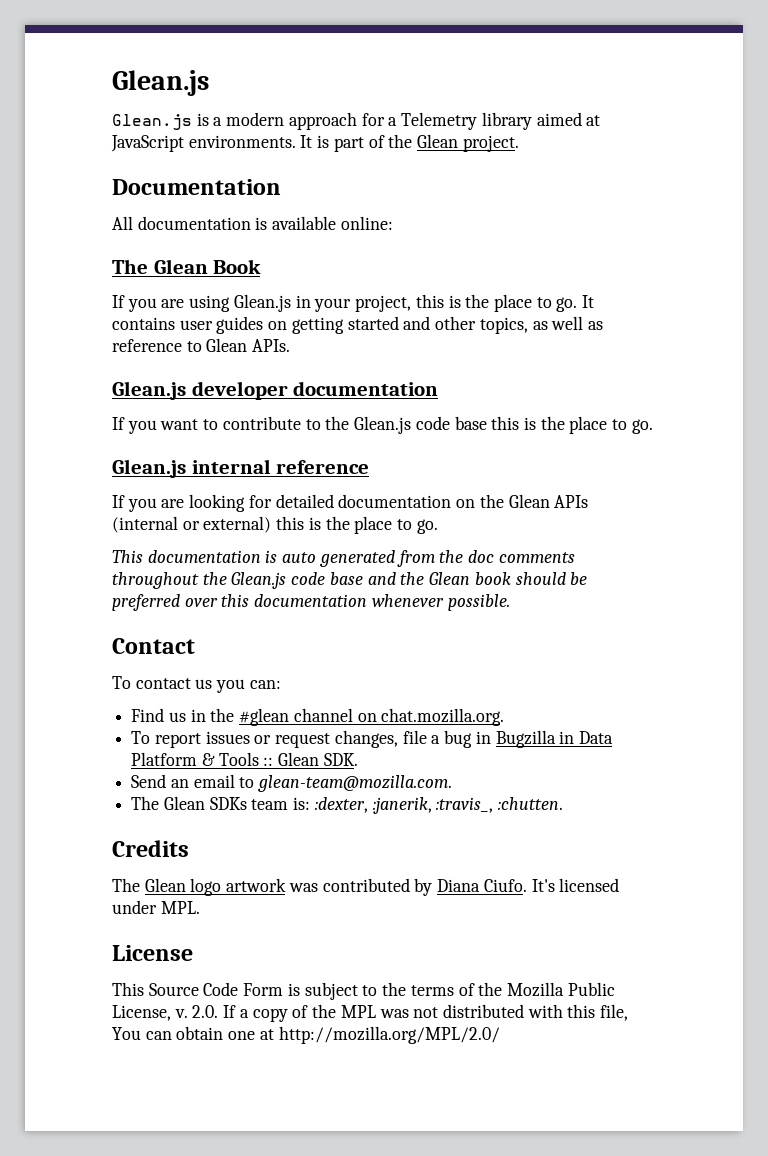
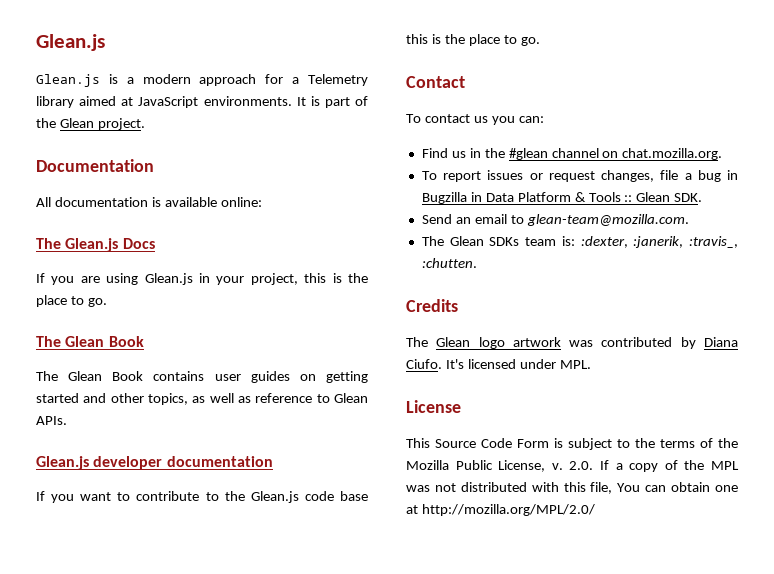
- The Glean Book
+ The Glean.js Docs
- If you are using Glean.js in your project, this is the place to go. It contains user guides on getting started and other topics, as well as reference to Glean APIs.
+ If you are using Glean.js in your project, this is the place to go.
+ The Glean Book
+ The Glean Book contains user guides on getting started and other topics, as well as reference to Glean APIs.
- Glean.js internal reference
- If you are looking for detailed documentation on the Glean APIs (internal or external) this is the place to go.
- This documentation is auto generated from the doc comments throughout the Glean.js code base and the Glean book should be preferred over this documentation whenever possible.

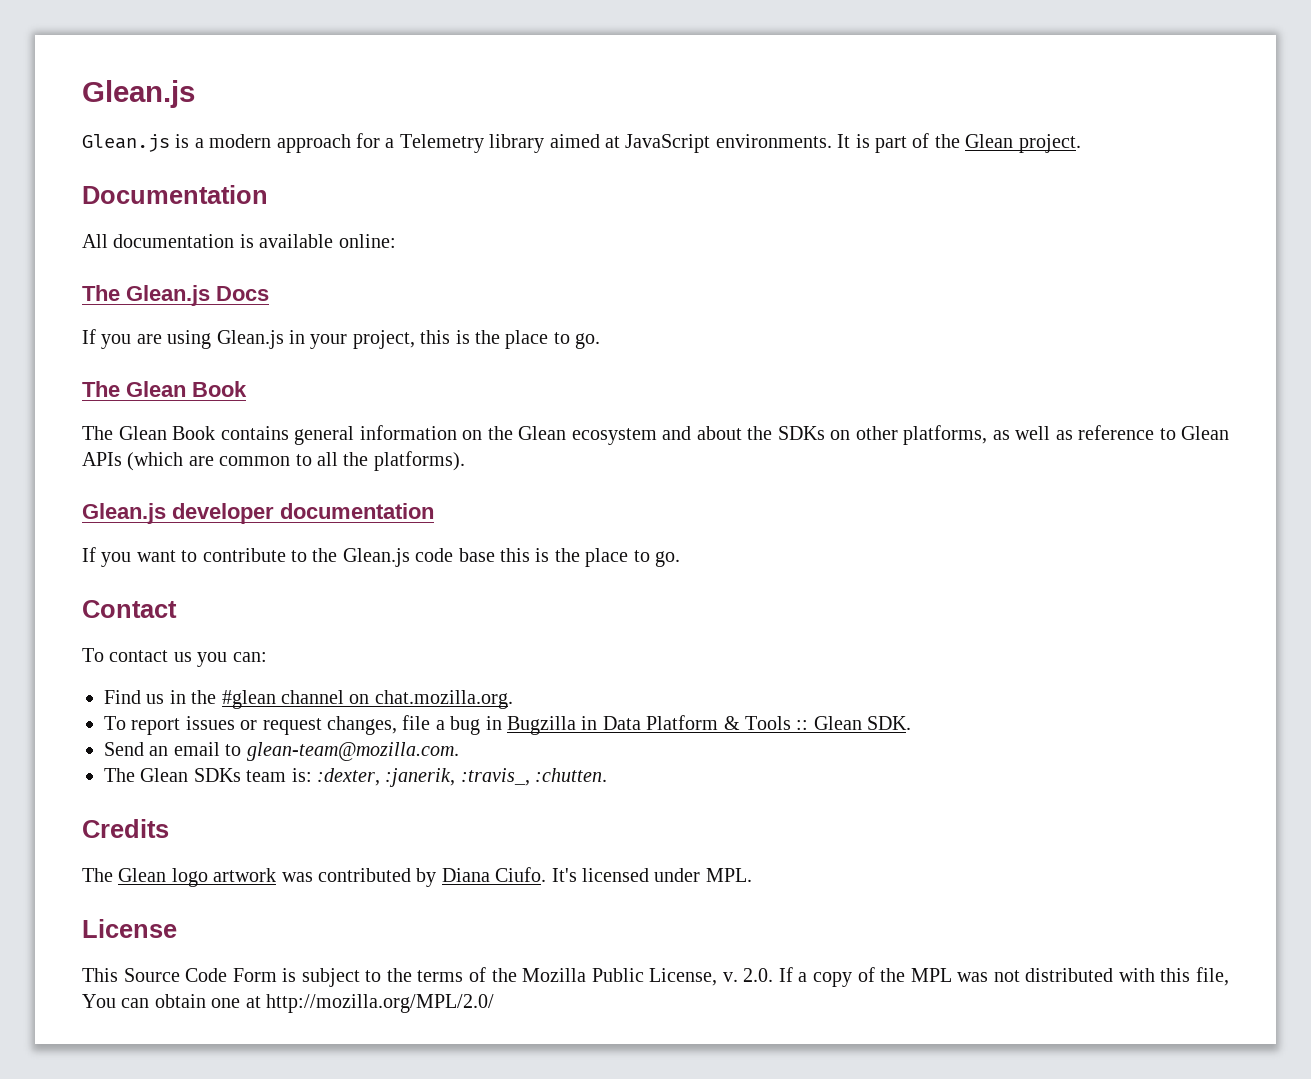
- The Glean Book contains user guides on getting started and other topics, as well as reference to Glean APIs.
+ The Glean Book contains general information on the Glean ecosystem and about the SDKs on other platforms, as well as reference to Glean APIs (which are common to all the platforms).

